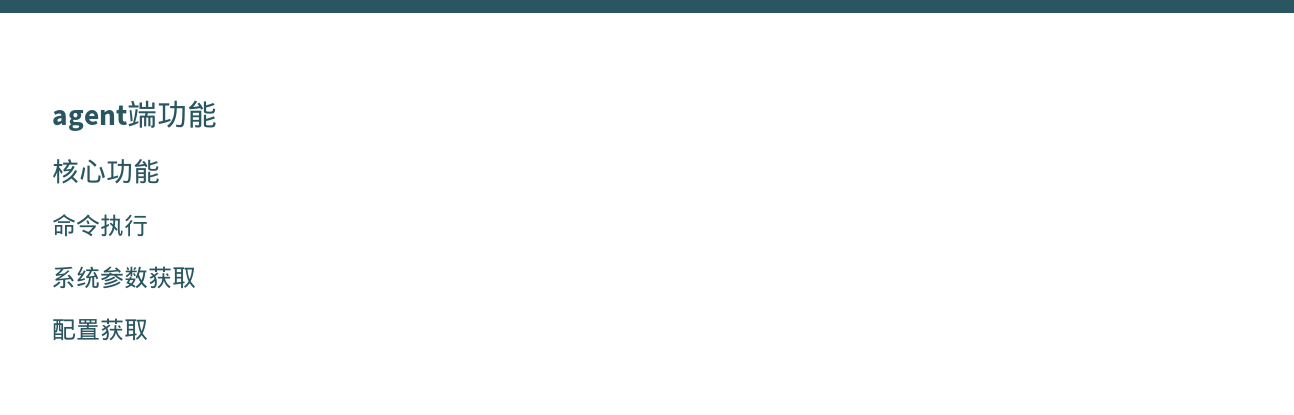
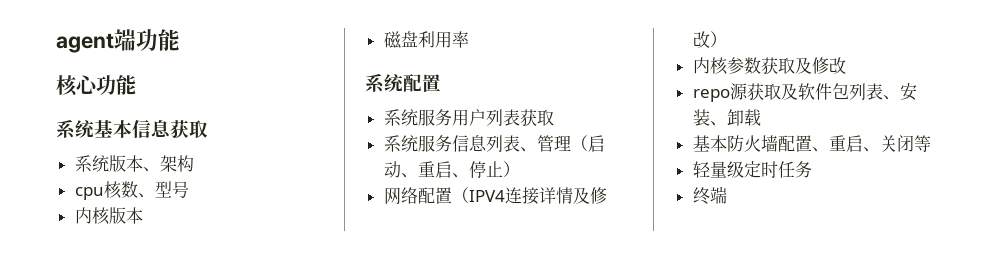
- 命令执行
- 系统参数获取
- 配置获取
+ 系统基本信息获取
+ 系统版本、架构
+ cpu核数、型号
+ 内核版本
+ 磁盘利用率
+ 系统配置
+ 系统服务用户列表获取
+ 系统服务信息列表、管理（启动、重启、停止）
+ 网络配置（IPV4连接详情及修改）
+ 内核参数获取及修改
+ repo源获取及软件包列表、安装、卸载
+ 基本防火墙配置、重启、关闭等
+ 轻量级定时任务
+ 终端

